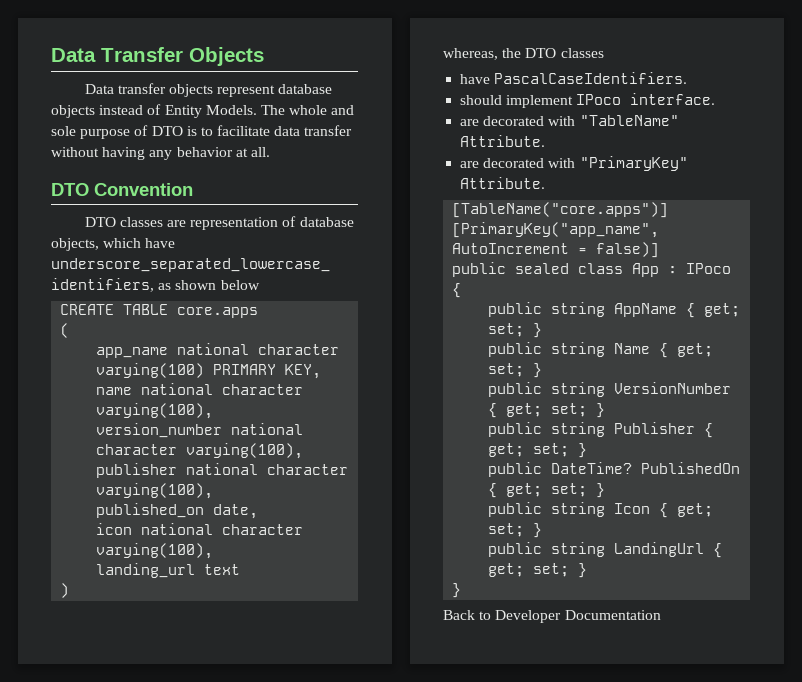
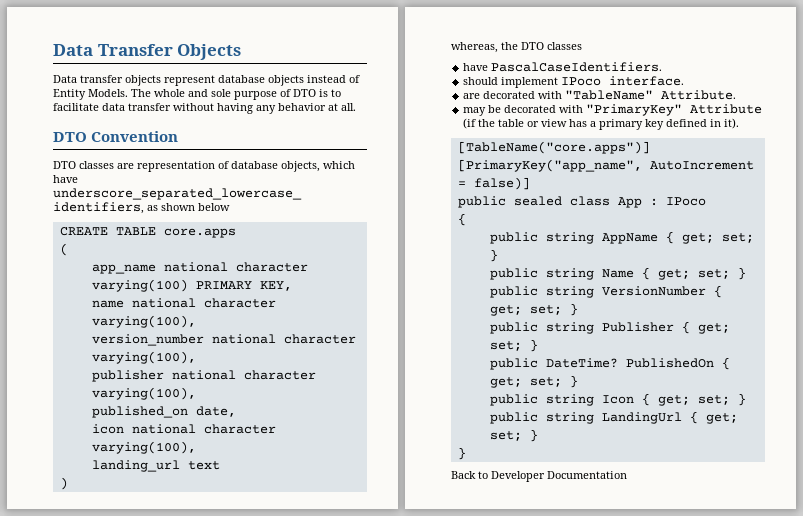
- are decorated with "PrimaryKey" Attribute.
+ may be decorated with "PrimaryKey" Attribute (if the table or view has a primary key defined in it).

